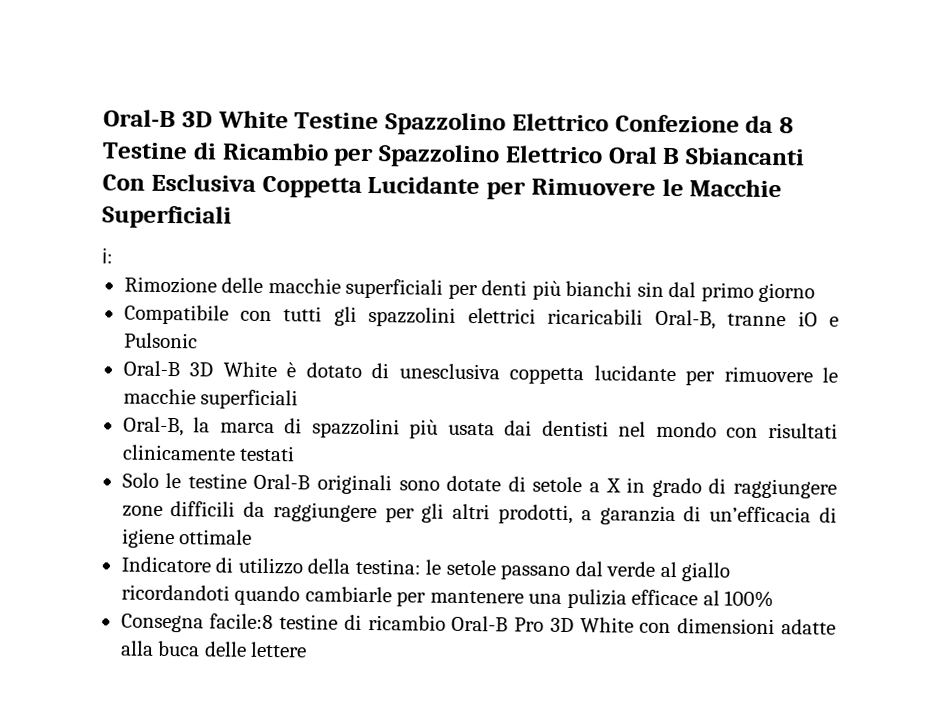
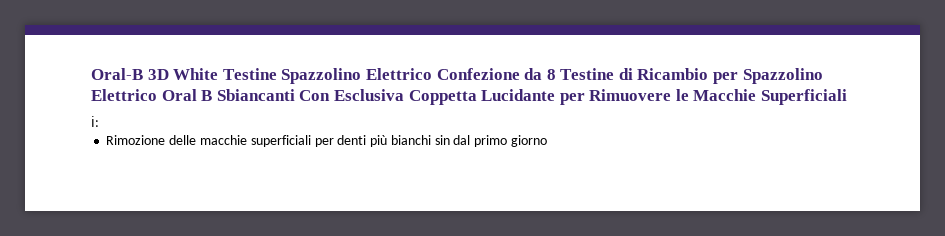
- Compatibile con tutti gli spazzolini elettrici ricaricabili Oral-B, tranne iO e Pulsonic
- Oral-B 3D White è dotato di unesclusiva coppetta lucidante per rimuovere le macchie superficiali
- Oral-B, la marca di spazzolini più usata dai dentisti nel mondo con risultati clinicamente testati
- Solo le testine Oral-B originali sono dotate di setole a X in grado di raggiungere zone difficili da raggiungere per gli altri prodotti, a garanzia di un’efficacia di igiene ottimale
- Indicatore di utilizzo della testina: le setole passano dal verde al giallo ricordandoti quando cambiarle per mantenere una pulizia efficace al 100%
- Consegna facile:8 testine di ricambio Oral-B Pro 3D White con dimensioni adatte alla buca delle lettere

